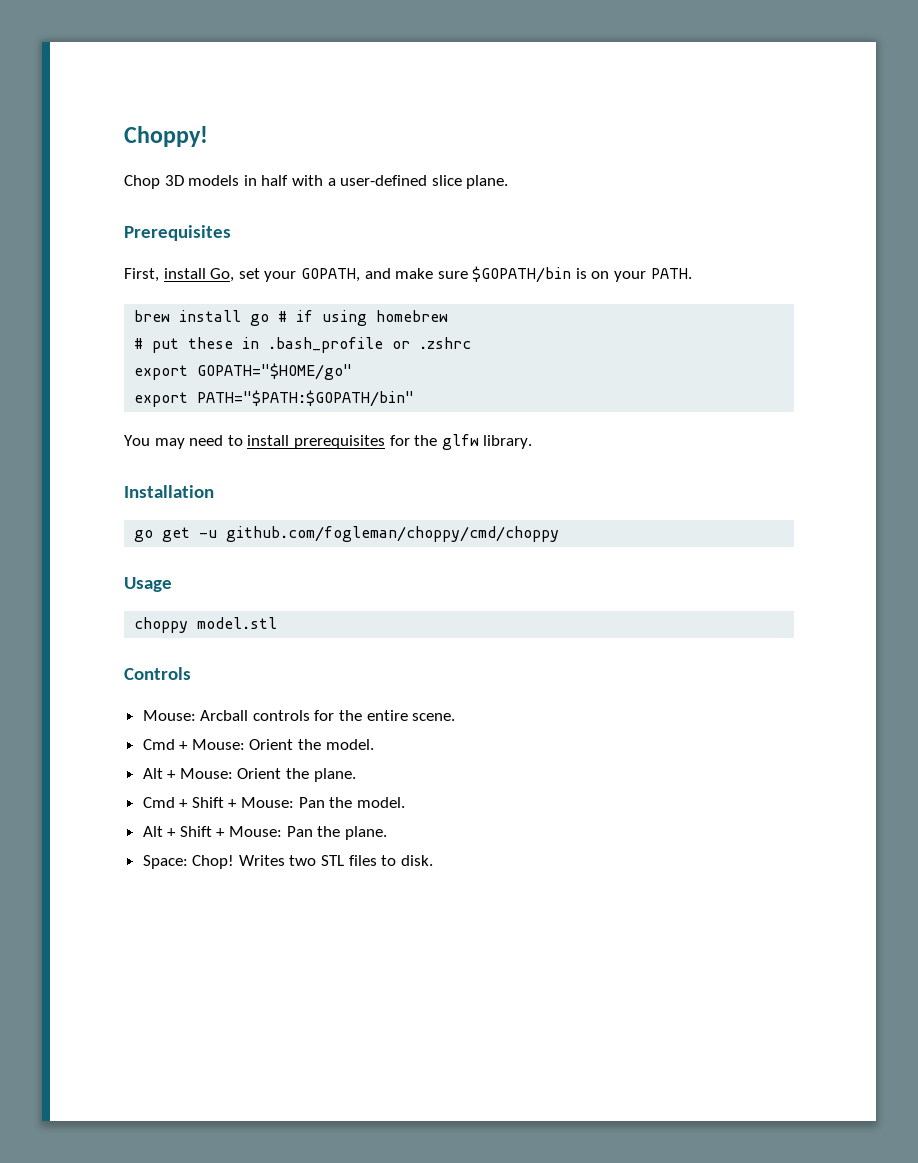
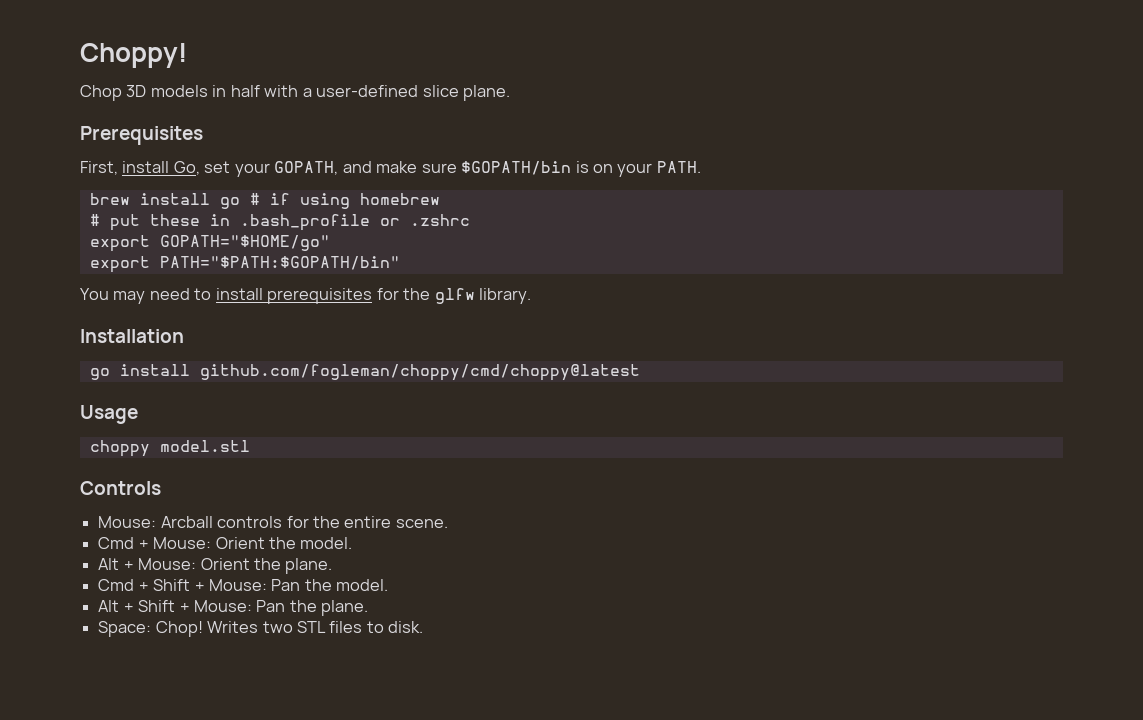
- go get -u github.com/fogleman/choppy/cmd/choppy
+ go install github.com/fogleman/choppy/cmd/choppy@latest

